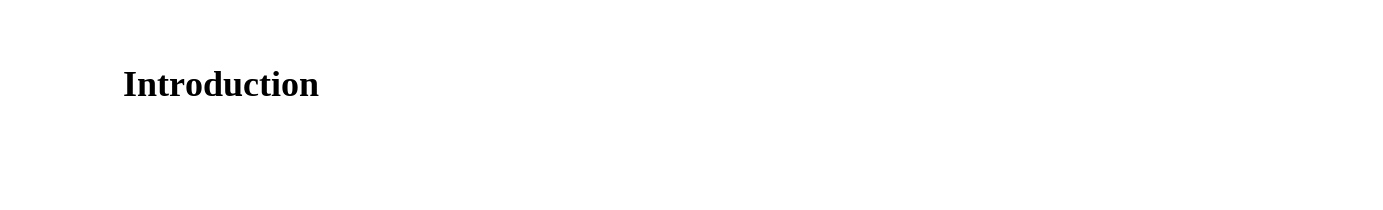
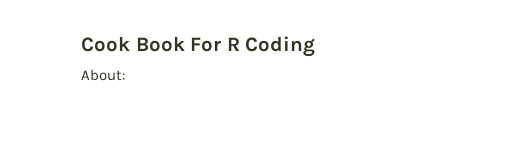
- Introduction
+ Cook Book For R Coding
+ About:

